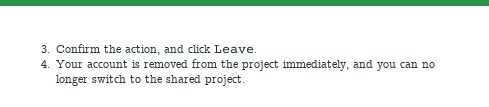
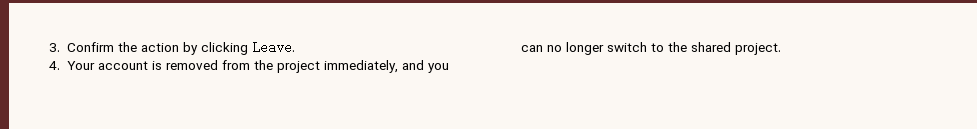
- 3. Confirm the action, and click Leave.
+ 3. Confirm the action by clicking Leave.

